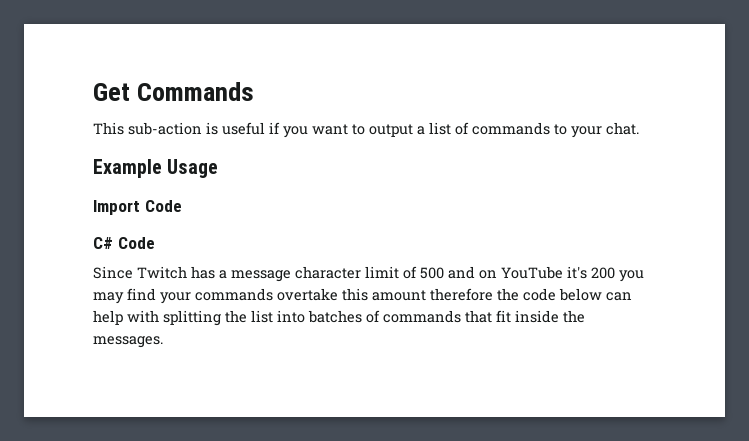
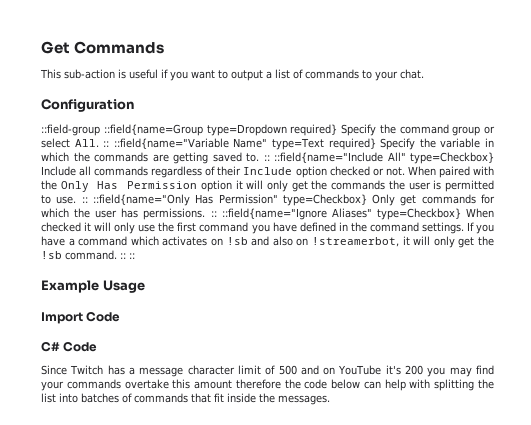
+ Configuration
+ ::field-group ::field{name=Group type=Dropdown required} Specify the command group or select All. :: ::field{name="Variable Name" type=Text required} Specify the variable in which the commands are getting saved to. :: ::field{name="Include All" type=Checkbox} Include all commands regardless of their Include option checked or not. When paired with the Only Has Permission option it will only get the commands the user is permitted to use. :: ::field{name="Only Has Permission" type=Checkbox} Only get commands for which the user has permissions. :: ::field{name="Ignore Aliases" type=Checkbox} When checked it will only use the first command you have defined in the command settings. If you have a command which activates on !sb and also on !streamerbot, it will only get the !sb command. :: ::

